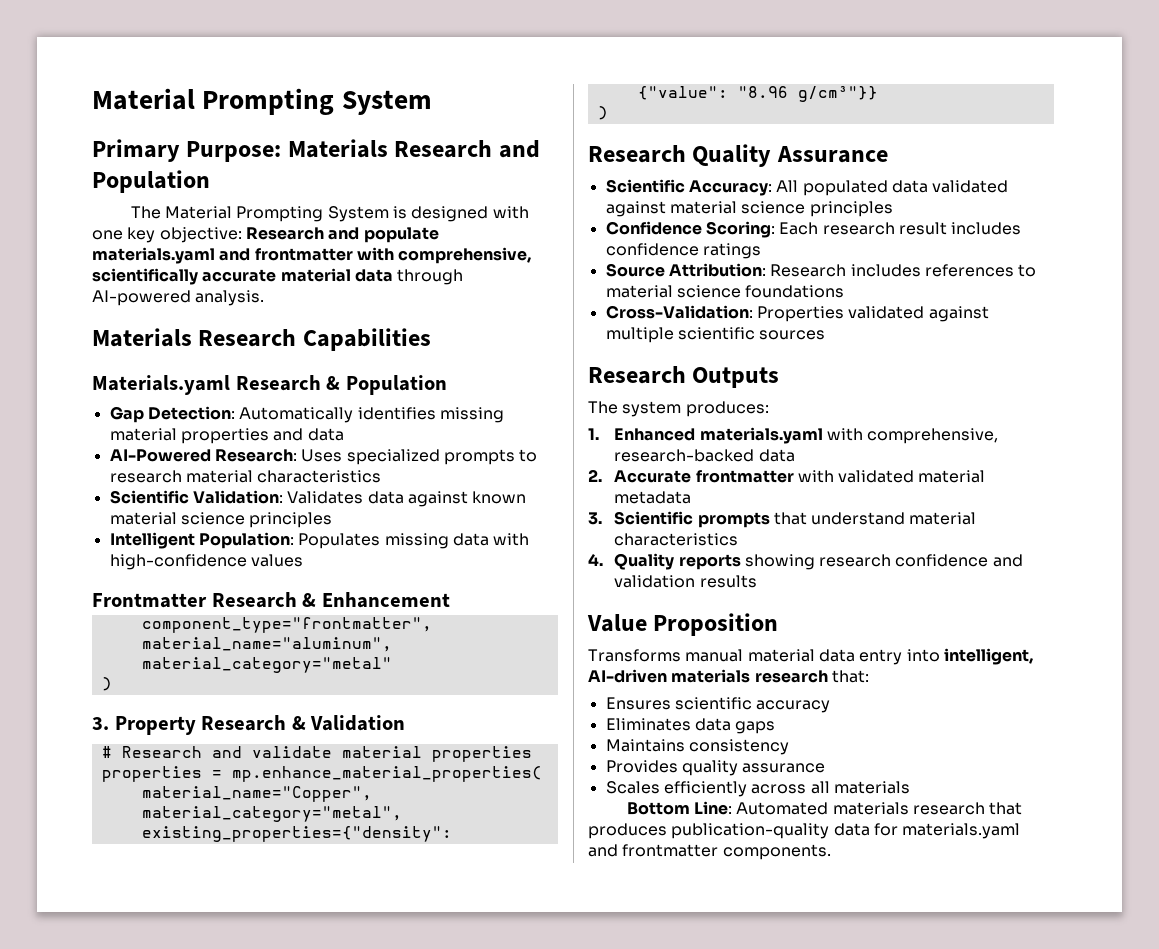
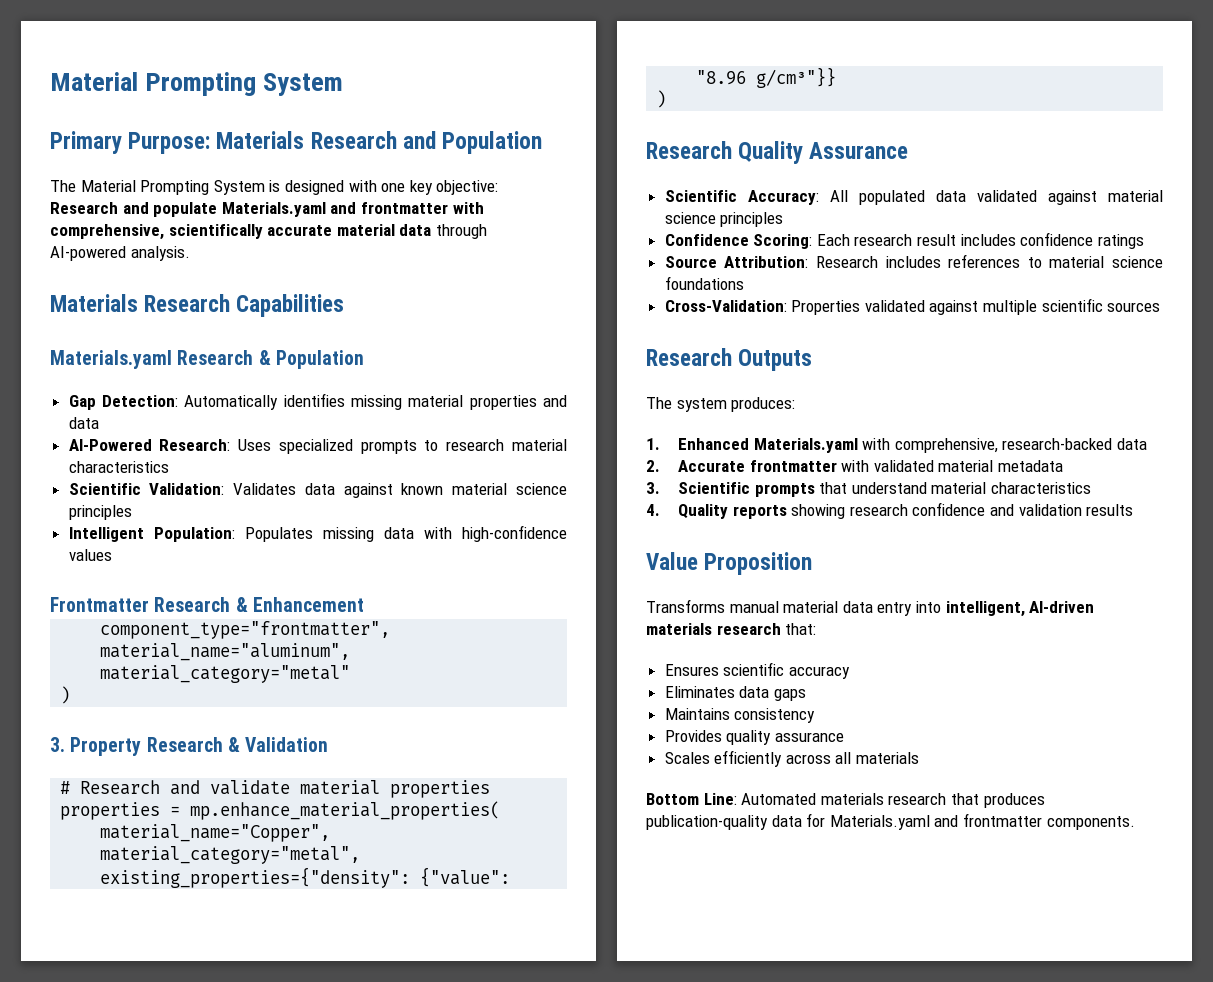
- The Material Prompting System is designed with one key objective: Research and populate materials.yaml and frontmatter with comprehensive, scientifically accurate material data through AI-powered analysis.
+ The Material Prompting System is designed with one key objective: Research and populate Materials.yaml and frontmatter with comprehensive, scientifically accurate material data through AI-powered analysis.
- 1. Enhanced materials.yaml with comprehensive, research-backed data
+ 1. Enhanced Materials.yaml with comprehensive, research-backed data
- Bottom Line: Automated materials research that produces publication-quality data for materials.yaml and frontmatter components.
+ Bottom Line: Automated materials research that produces publication-quality data for Materials.yaml and frontmatter components.

